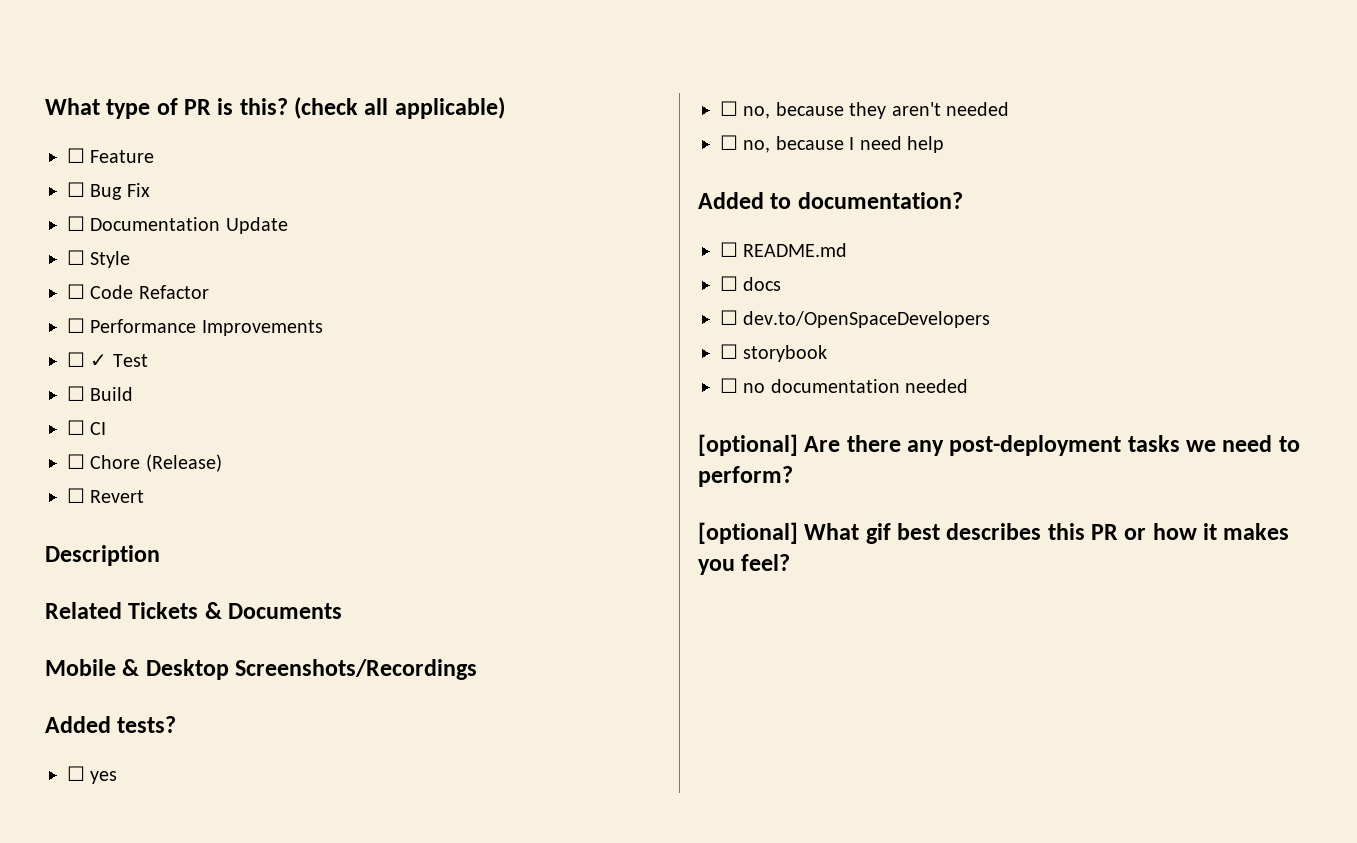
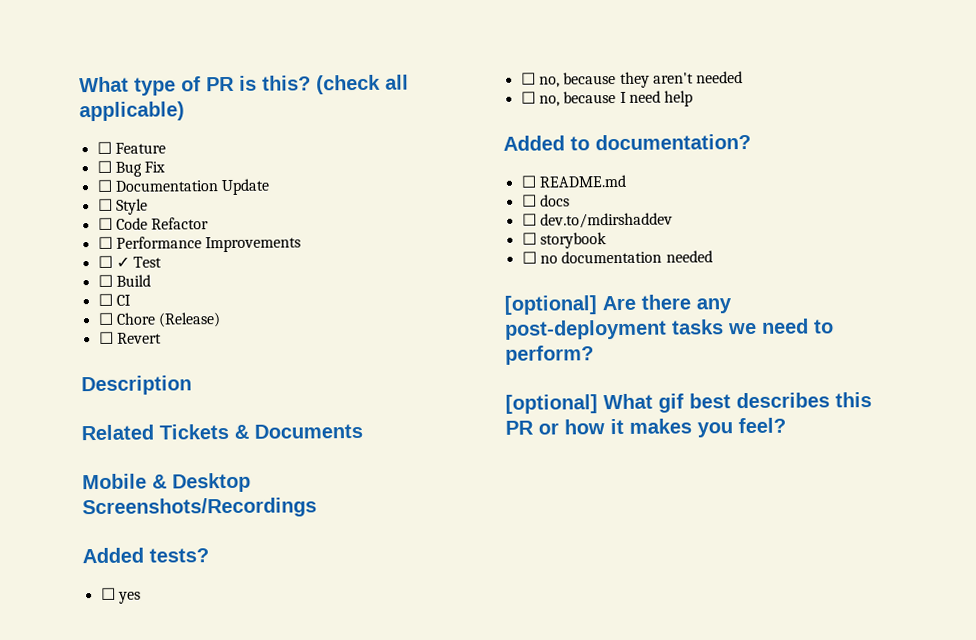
- ☐ dev.to/OpenSpaceDevelopers
+ ☐ dev.to/mdirshaddev

